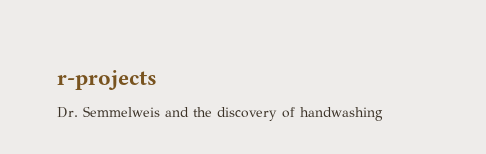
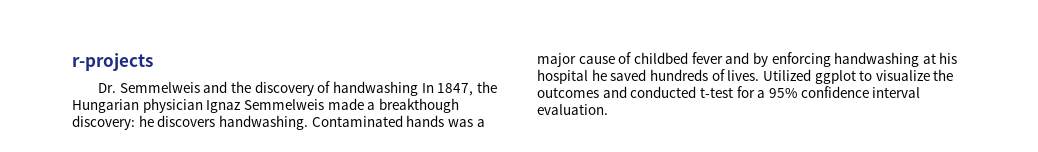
- Dr. Semmelweis and the discovery of handwashing
+ Dr. Semmelweis and the discovery of handwashing In 1847, the Hungarian physician Ignaz Semmelweis made a breakthough discovery: he discovers handwashing. Contaminated hands was a major cause of childbed fever and by enforcing handwashing at his hospital he saved hundreds of lives. Utilized ggplot to visualize the outcomes and conducted t-test for a 95% confidence interval evaluation.

